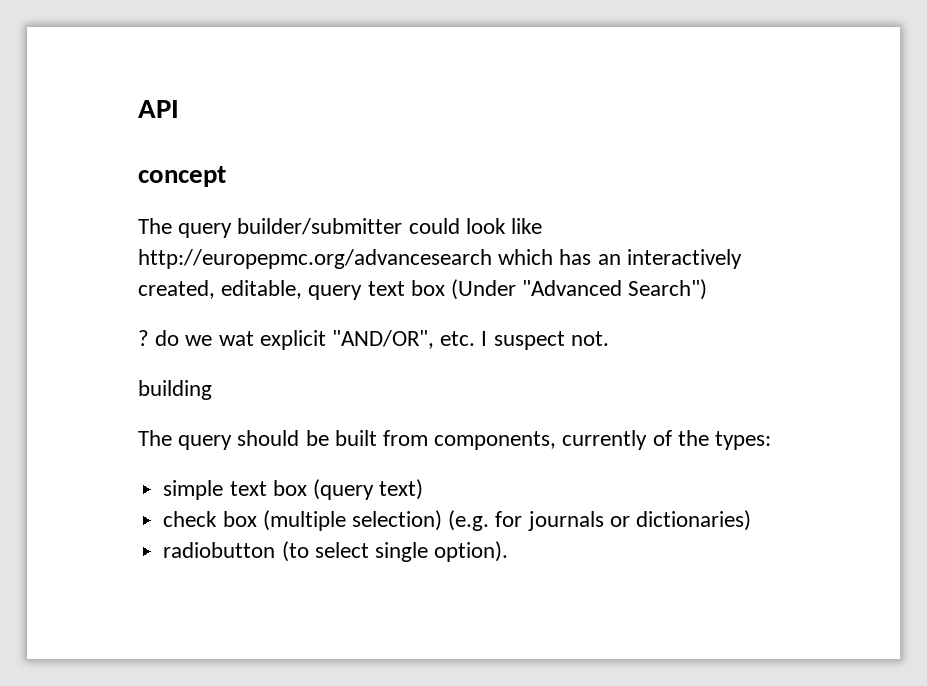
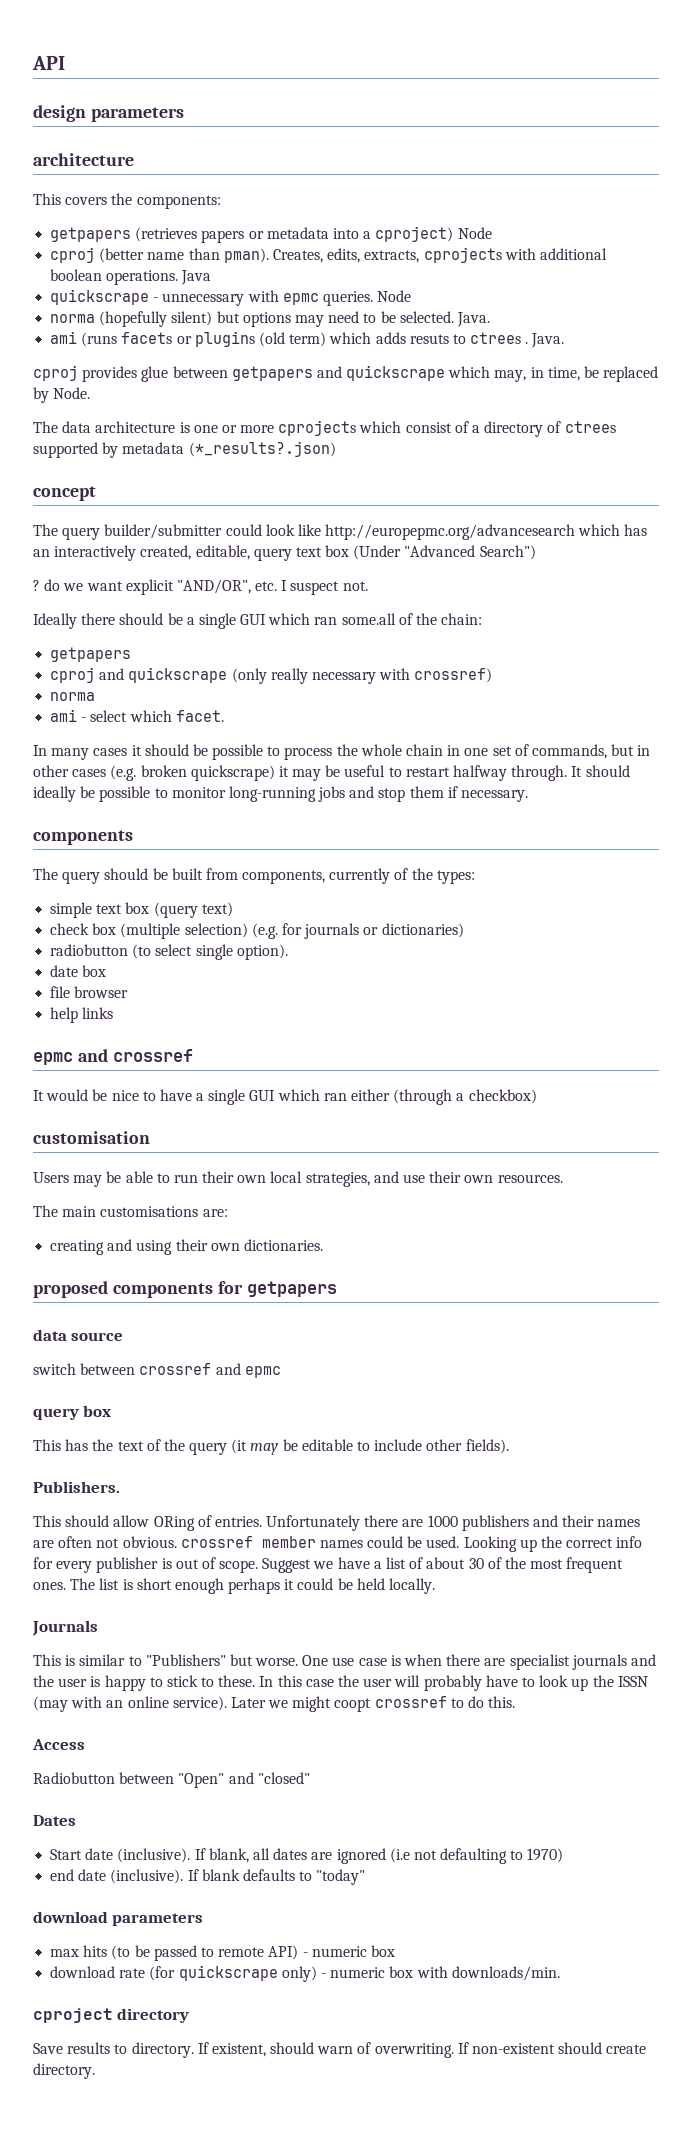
+ design parameters
+ architecture
+ This covers the components:
+ getpapers (retrieves papers or metadata into a cproject) Node
+ cproj (better name than pman). Creates, edits, extracts, cprojects with additional boolean operations. Java
+ quickscrape - unnecessary with epmc queries. Node
+ norma (hopefully silent) but options may need to be selected. Java.
+ ami (runs facets or plugins (old term) which adds resuts to ctrees . Java.
+ cproj provides glue between getpapers and quickscrape which may, in time, be replaced by Node.
+ The data architecture is one or more cprojects which consist of a directory of ctrees supported by metadata (*_results?.json)
- ? do we wat explicit "AND/OR", etc. I suspect not.
+ ? do we want explicit "AND/OR", etc. I suspect not.
- building
+ Ideally there should be a single GUI which ran some.all of the chain:
+ getpapers
+ cproj and quickscrape (only really necessary with crossref)
+ norma
+ ami - select which facet.
+ In many cases it should be possible to process the whole chain in one set of commands, but in other cases (e.g. broken quickscrape) it may be useful to restart halfway through. It should ideally be possible to monitor long-running jobs and stop them if necessary.
+ components
+ date box
+ file browser
+ help links
+ epmc and crossref
+ It would be nice to have a single GUI which ran either (through a checkbox)
+ customisation
+ Users may be able to run their own local strategies, and use their own resources.
+ The main customisations are:
+ creating and using their own dictionaries.
+ proposed components for getpapers
+ data source
+ switch between crossref and epmc
+ query box
+ This has the text of the query (it may be editable to include other fields).
+ Publishers.
+ This should allow ORing of entries. Unfortunately there are 1000 publishers and their names are often not obvious. crossref member names could be used. Looking up the correct info for every publisher is out of scope. Suggest we have a list of about 30 of the most frequent ones. The list is short enough perhaps it could be held locally.
+ Journals
+ This is similar to "Publishers" but worse. One use case is when there are specialist journals and the user is happy to stick to these. In this case the user will probably have to look up the ISSN (may with an online service). Later we might coopt crossref to do this.
+ Access
+ Radiobutton between "Open" and "closed"
+ Dates
+ Start date (inclusive). If blank, all dates are ignored (i.e not defaulting to 1970)
+ end date (inclusive). If blank defaults to "today"
+ download parameters
+ max hits (to be passed to remote API) - numeric box
+ download rate (for quickscrape only) - numeric box with downloads/min.
+ cproject directory
+ Save results to directory. If existent, should warn of overwriting. If non-existent should create directory.

